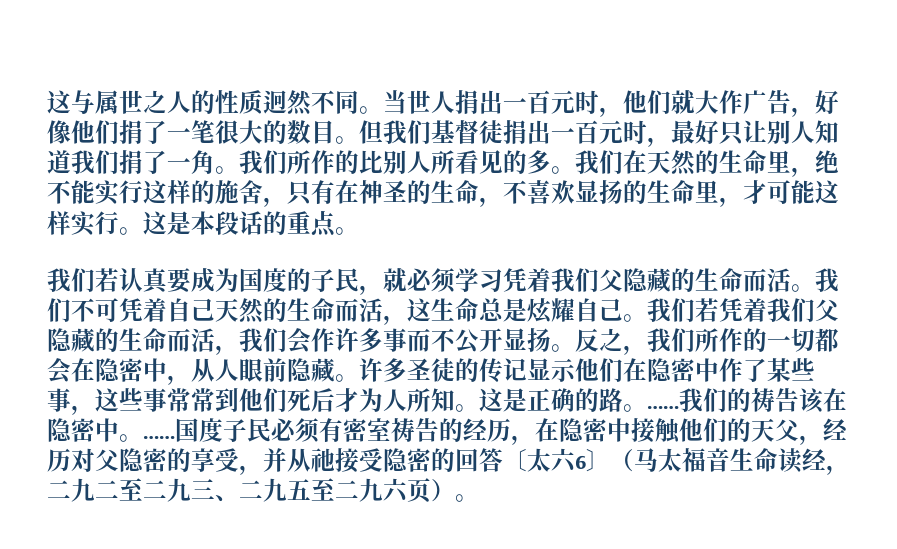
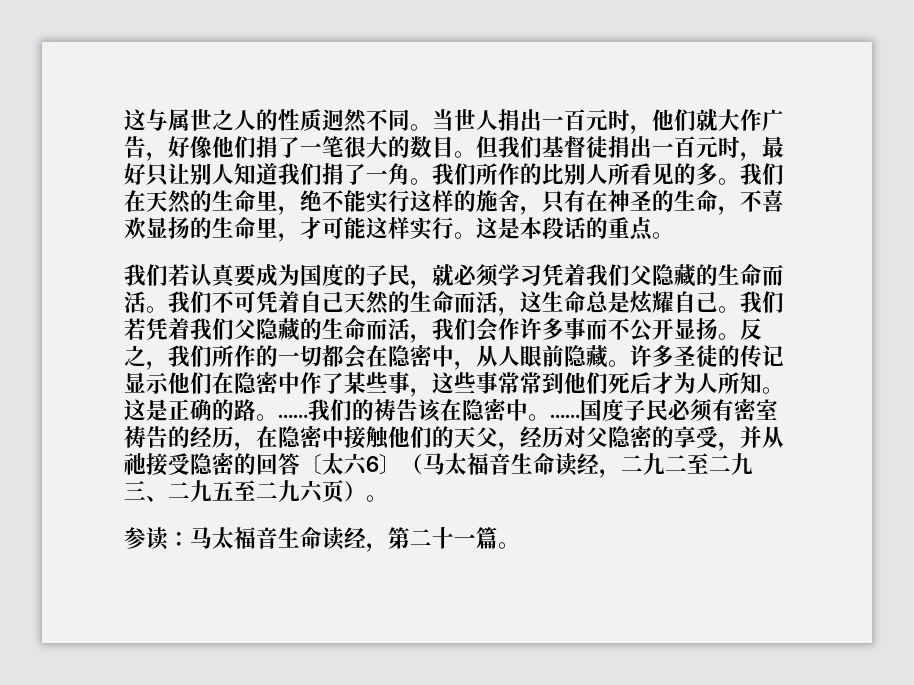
+ 参读：马太福音生命读经，第二十一篇。

